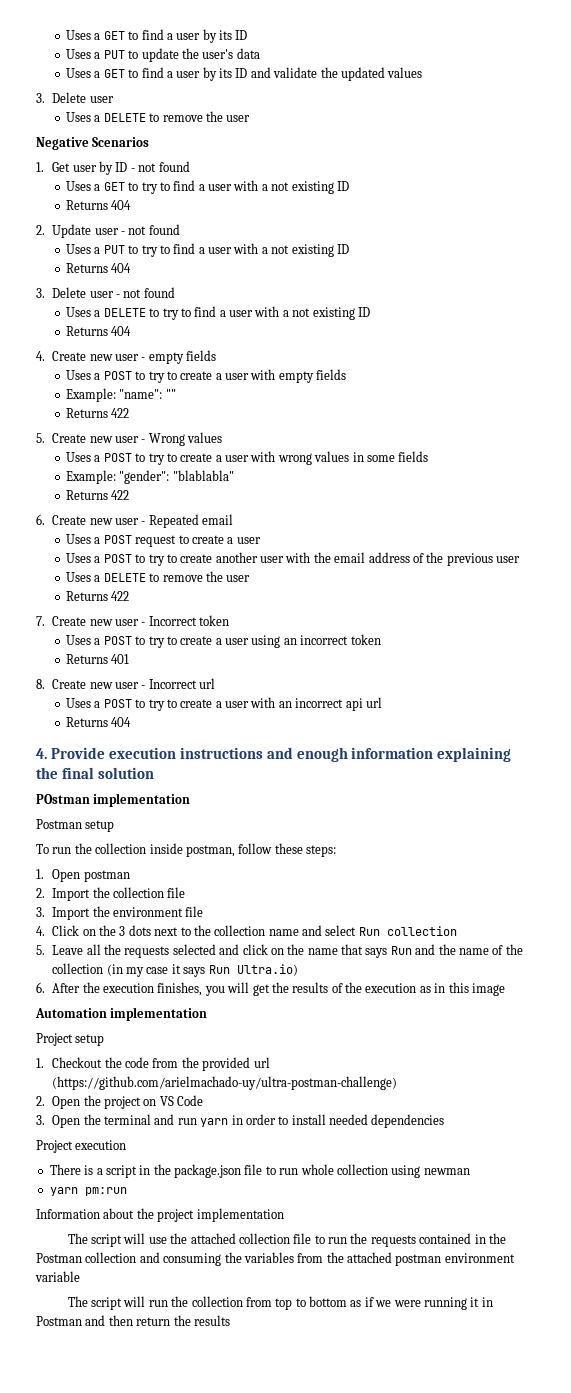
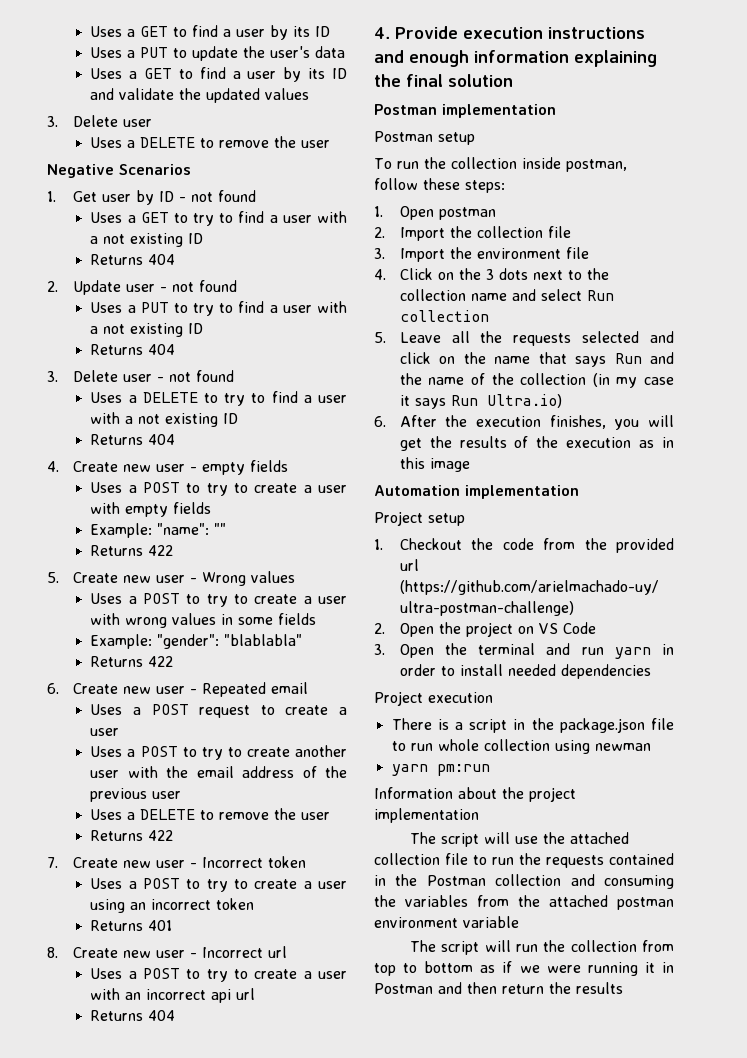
- POstman implementation
+ Postman implementation

